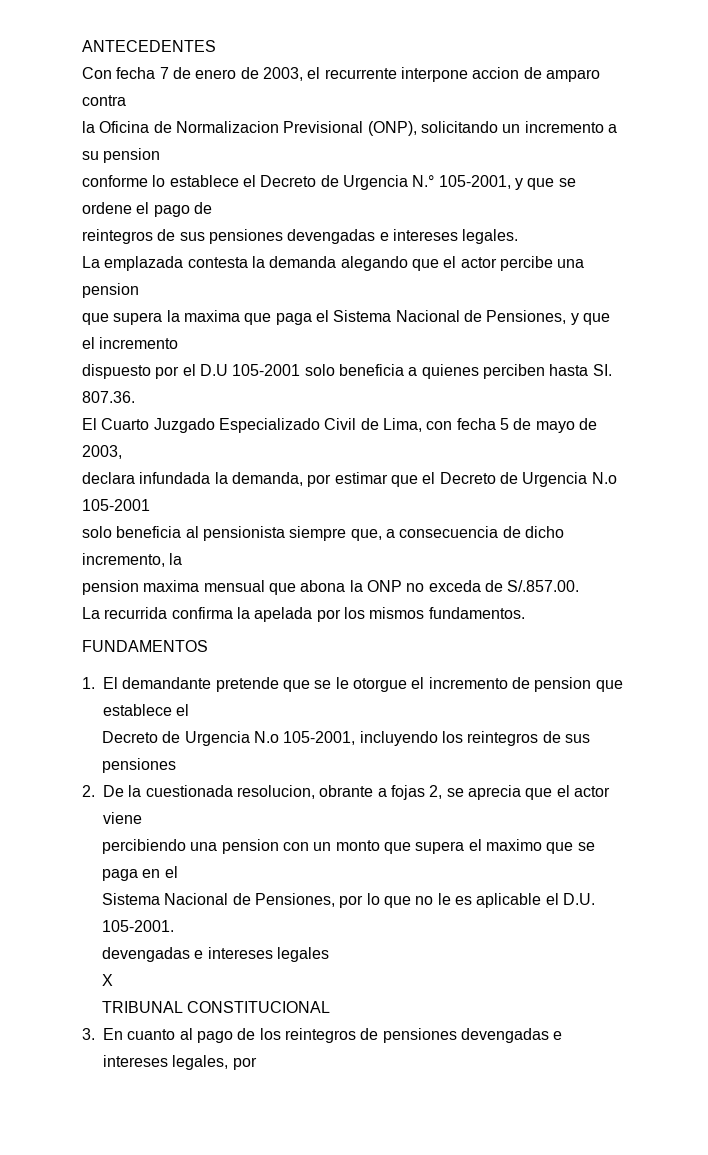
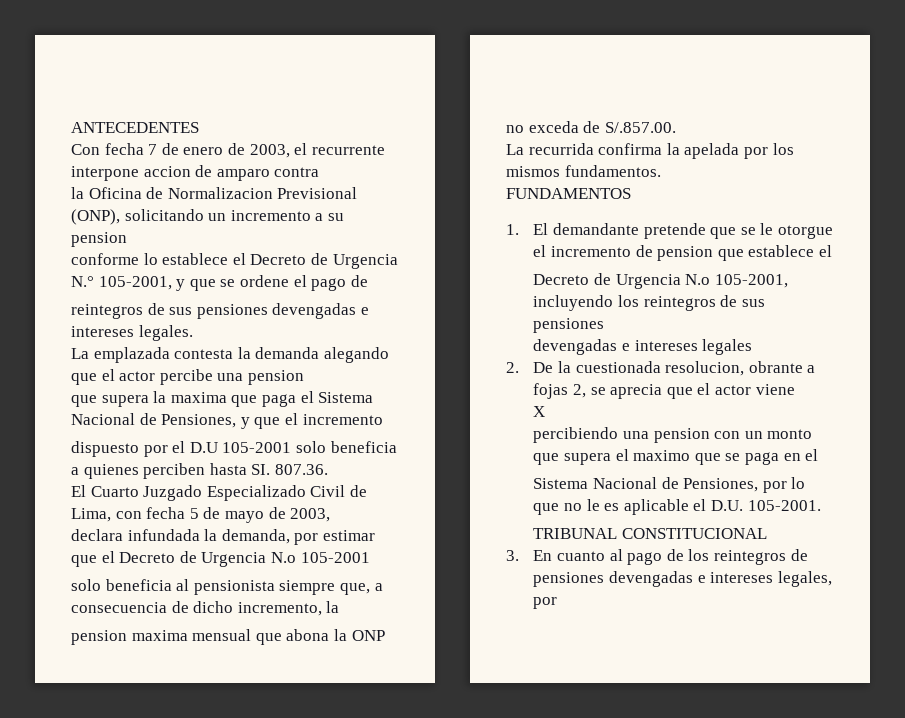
+ devengadas e intereses legales
+ X
- devengadas e intereses legales
- X

